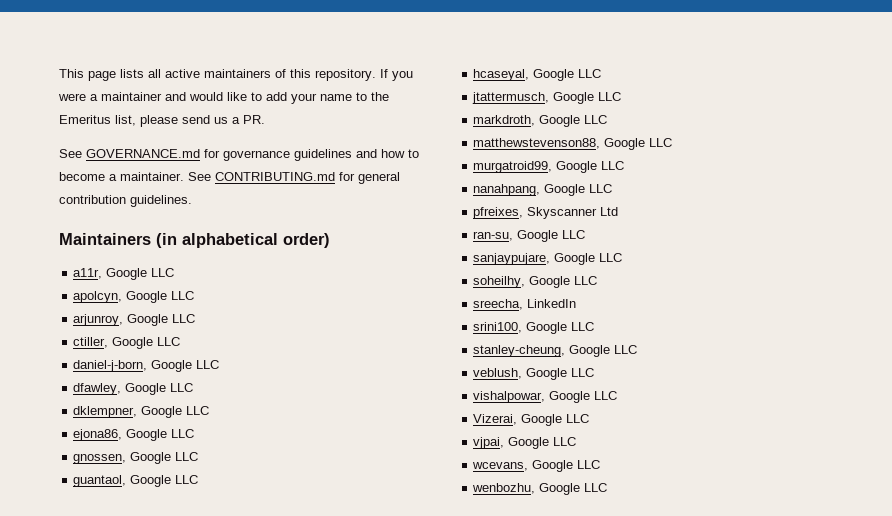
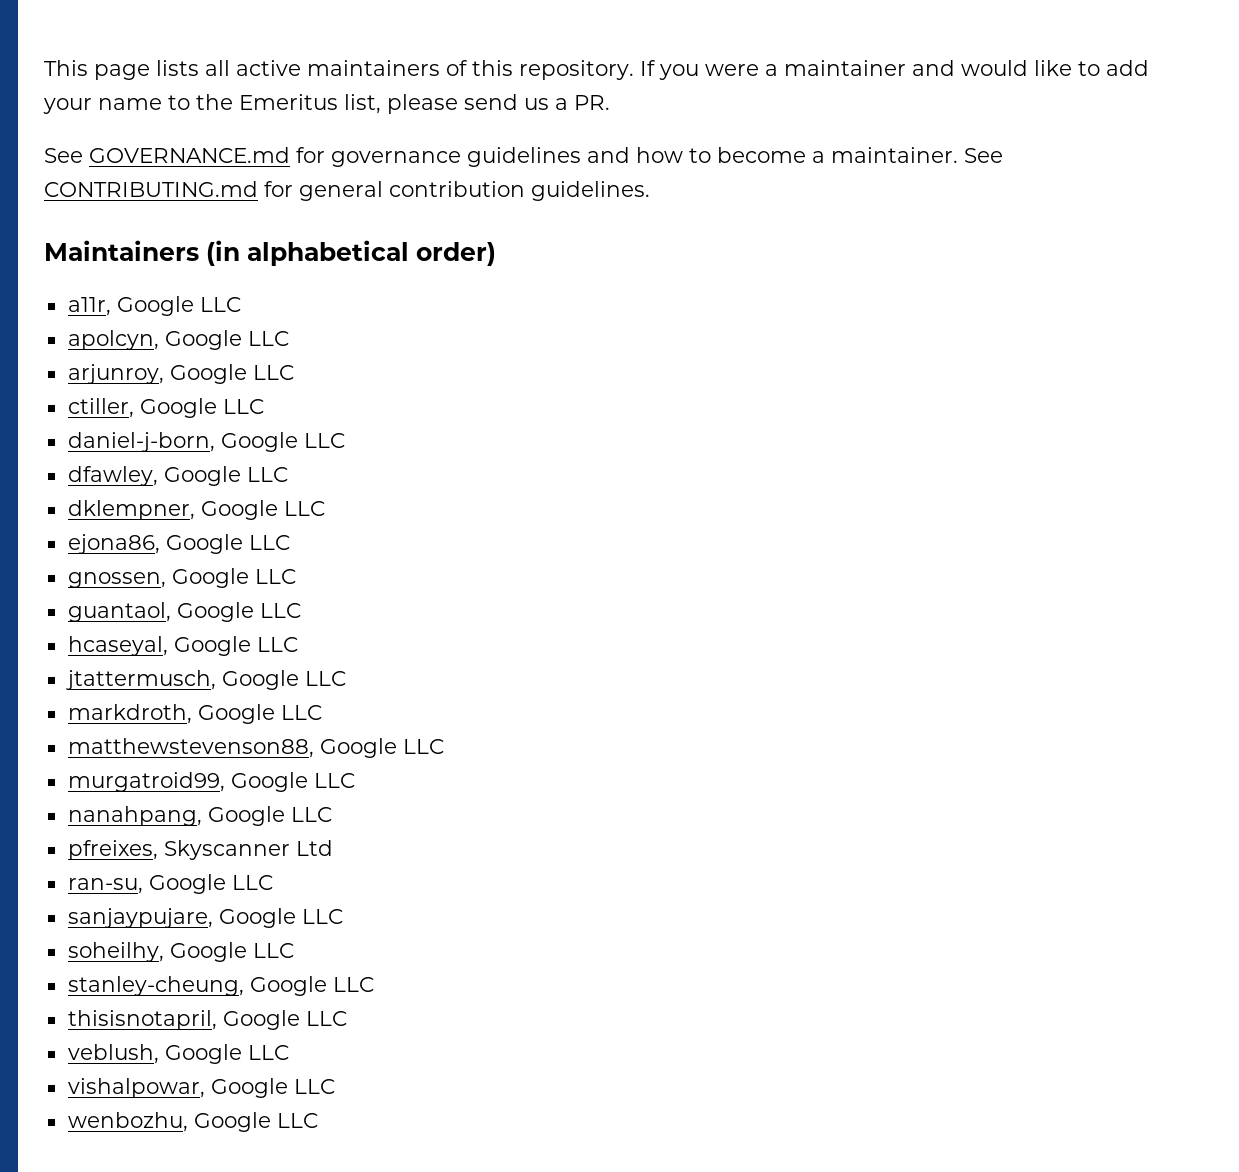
- sreecha, LinkedIn
- srini100, Google LLC
  stanley-cheung, Google LLC
+ thisisnotapril, Google LLC
- Vizerai, Google LLC
- vjpai, Google LLC
- wcevans, Google LLC

